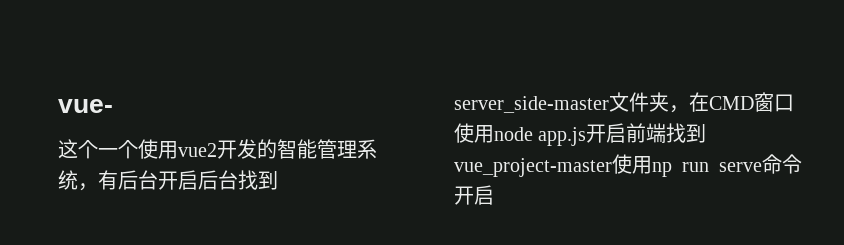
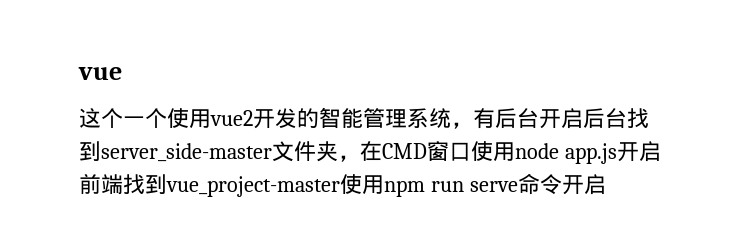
- vue-
+ vue
- 这个一个使用vue2开发的智能管理系统，有后台开启后台找到server_side-master文件夹，在CMD窗口使用node app.js开启前端找到vue_project-master使用np run serve命令开启
+ 这个一个使用vue2开发的智能管理系统，有后台开启后台找到server_side-master文件夹，在CMD窗口使用node app.js开启前端找到vue_project-master使用npm run serve命令开启

